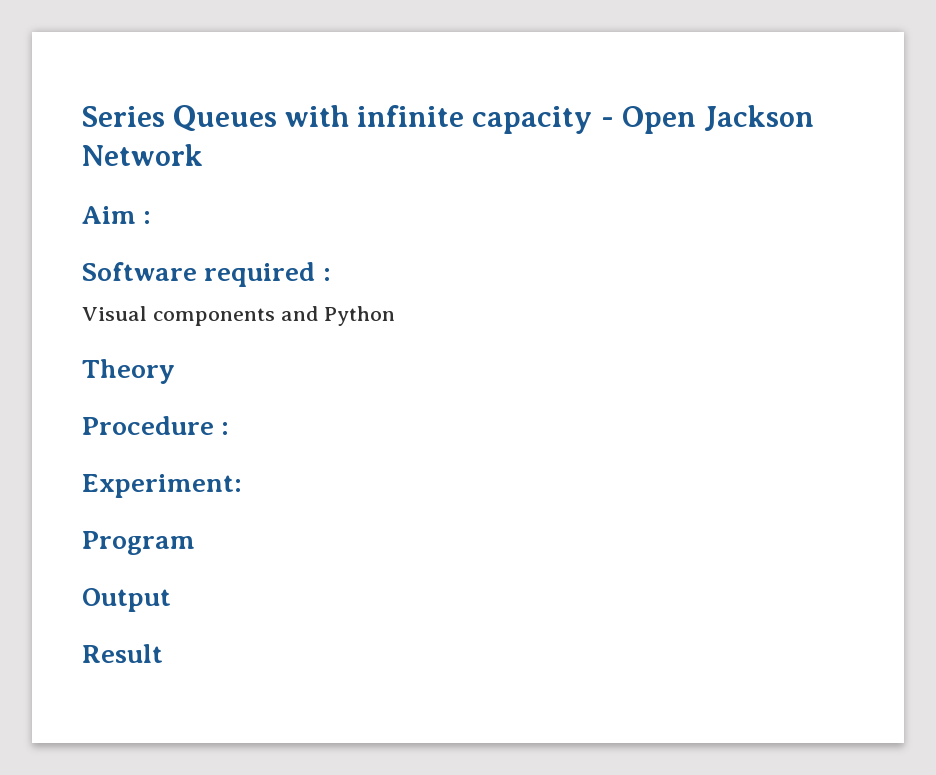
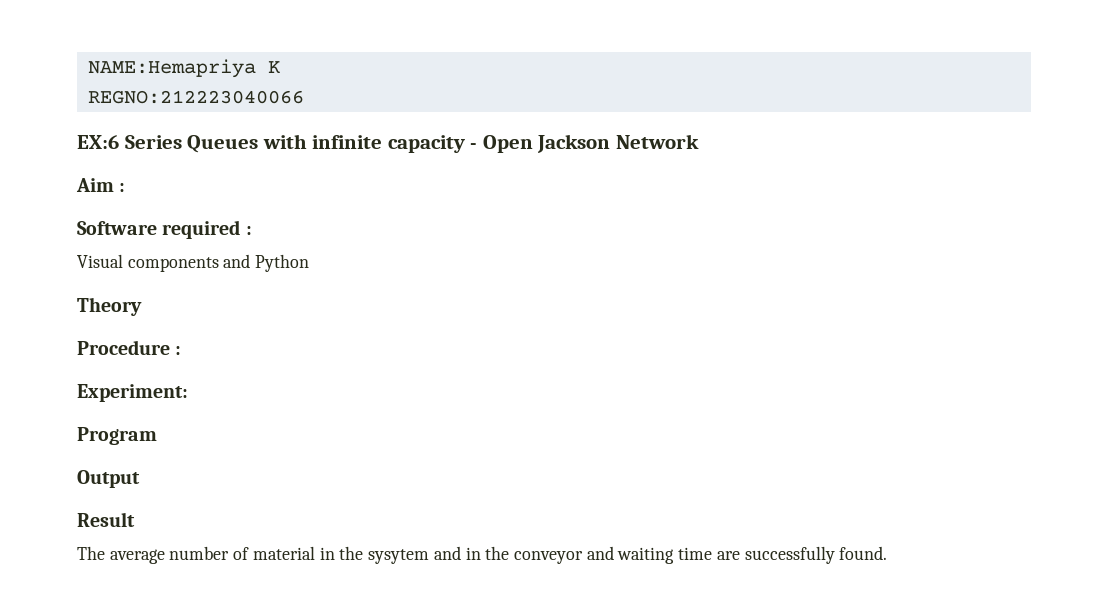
- Series Queues with infinite capacity - Open Jackson Network
+ NAME:Hemapriya K
+ REGNO:212223040066
+ EX:6 Series Queues with infinite capacity - Open Jackson Network
+ The average number of material in the sysytem and in the conveyor and waiting time are successfully found.

